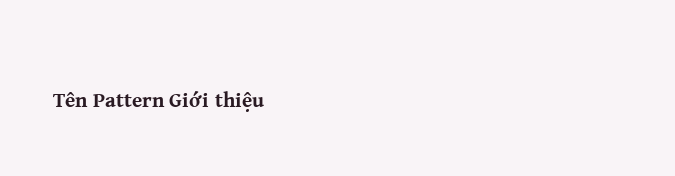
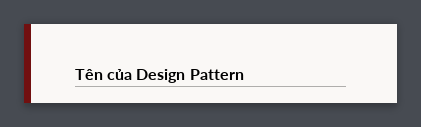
- Tên Pattern Giới thiệu
+ Tên của Design Pattern

